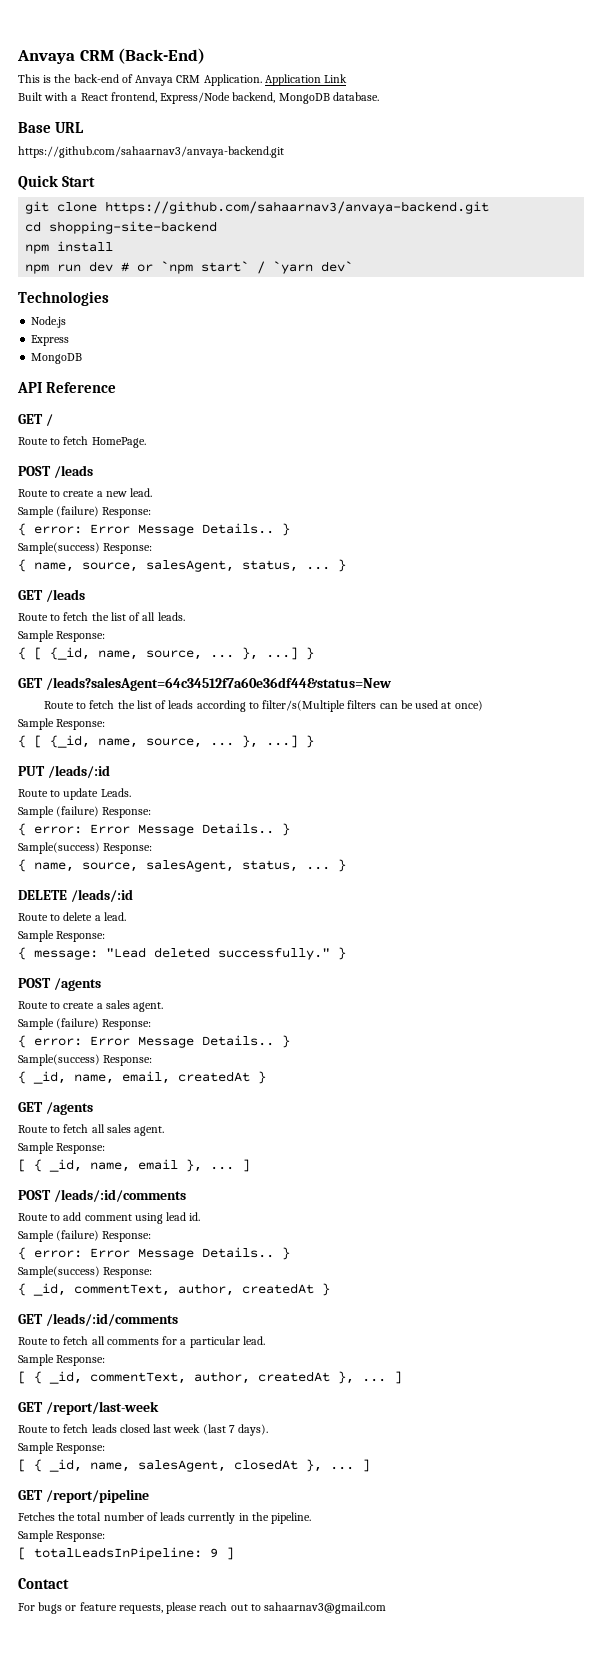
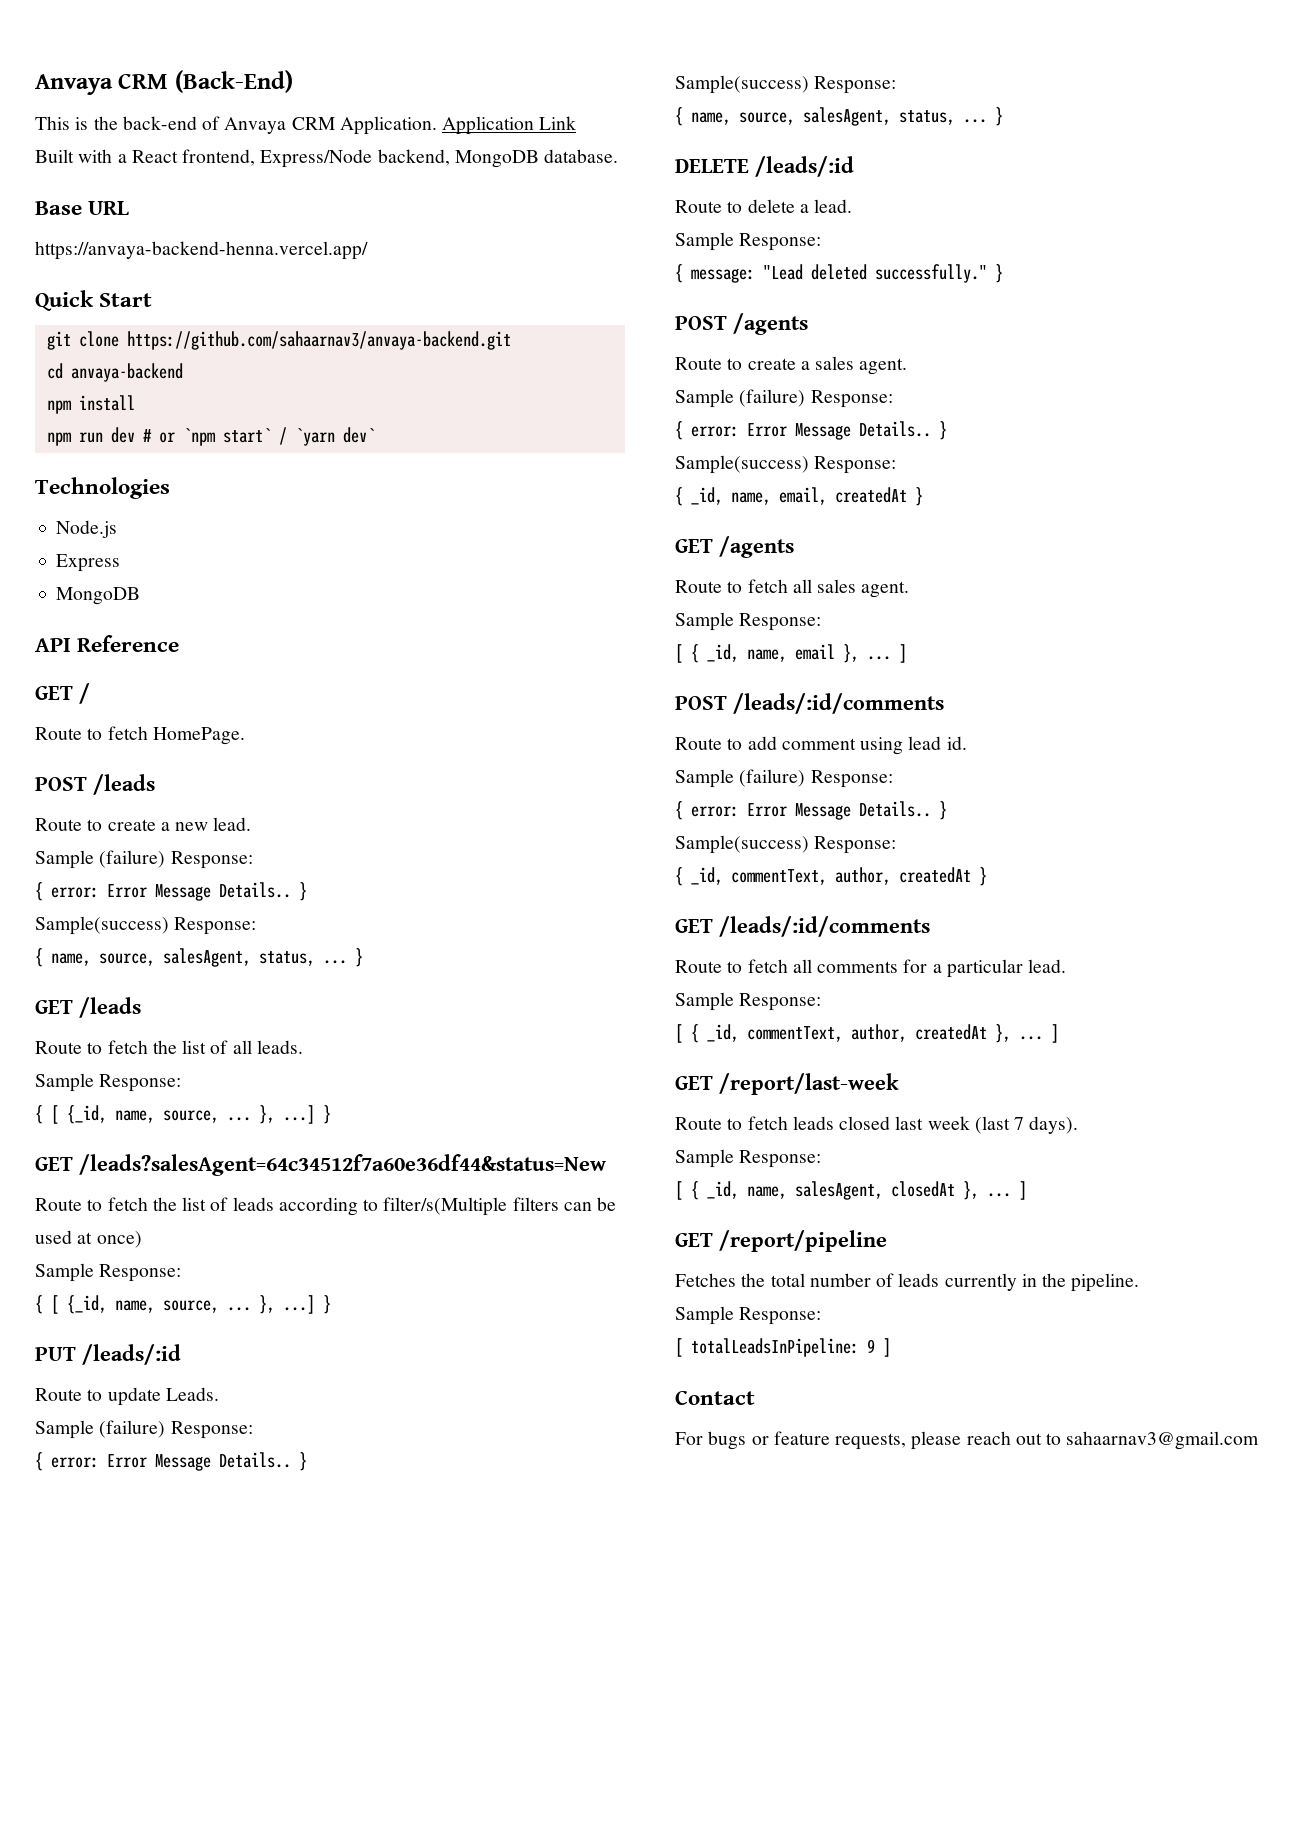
  Base URL
- https://github.com/sahaarnav3/anvaya-backend.git
+ https://anvaya-backend-henna.vercel.app/
- cd shopping-site-backend
+ cd anvaya-backend

